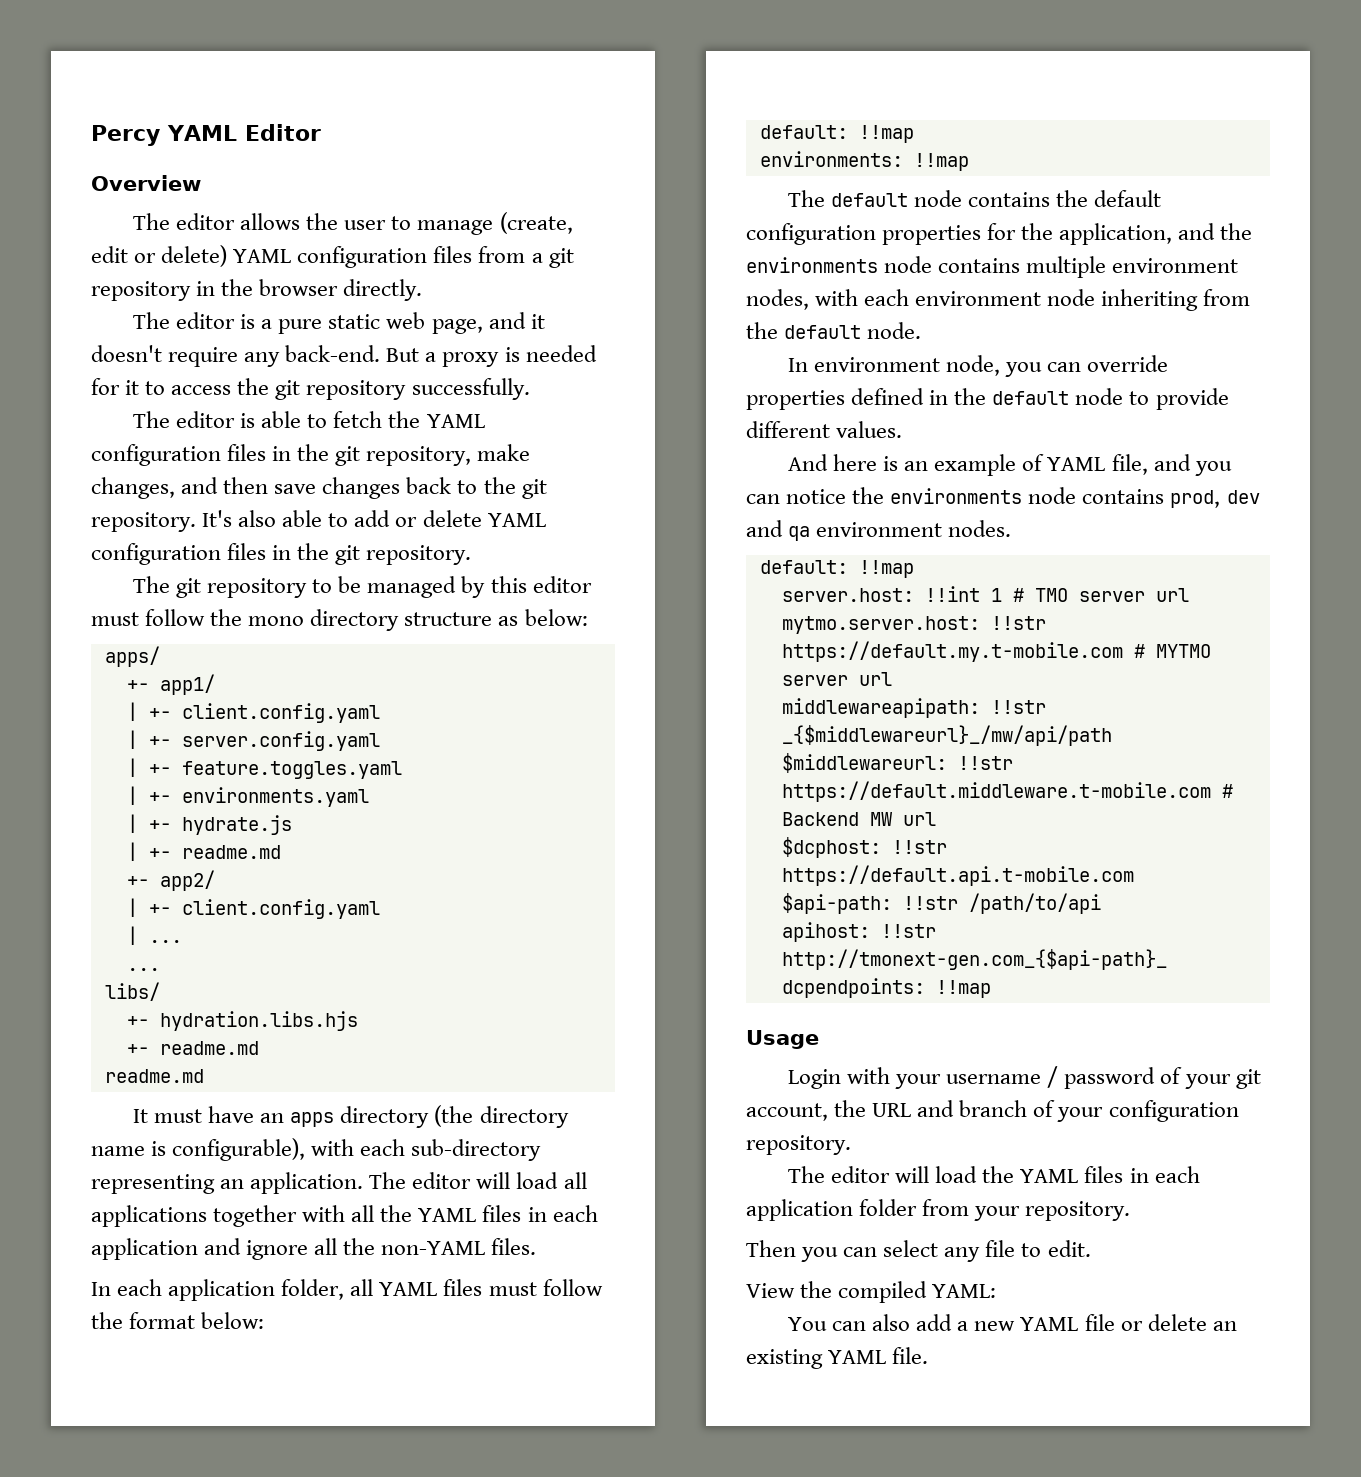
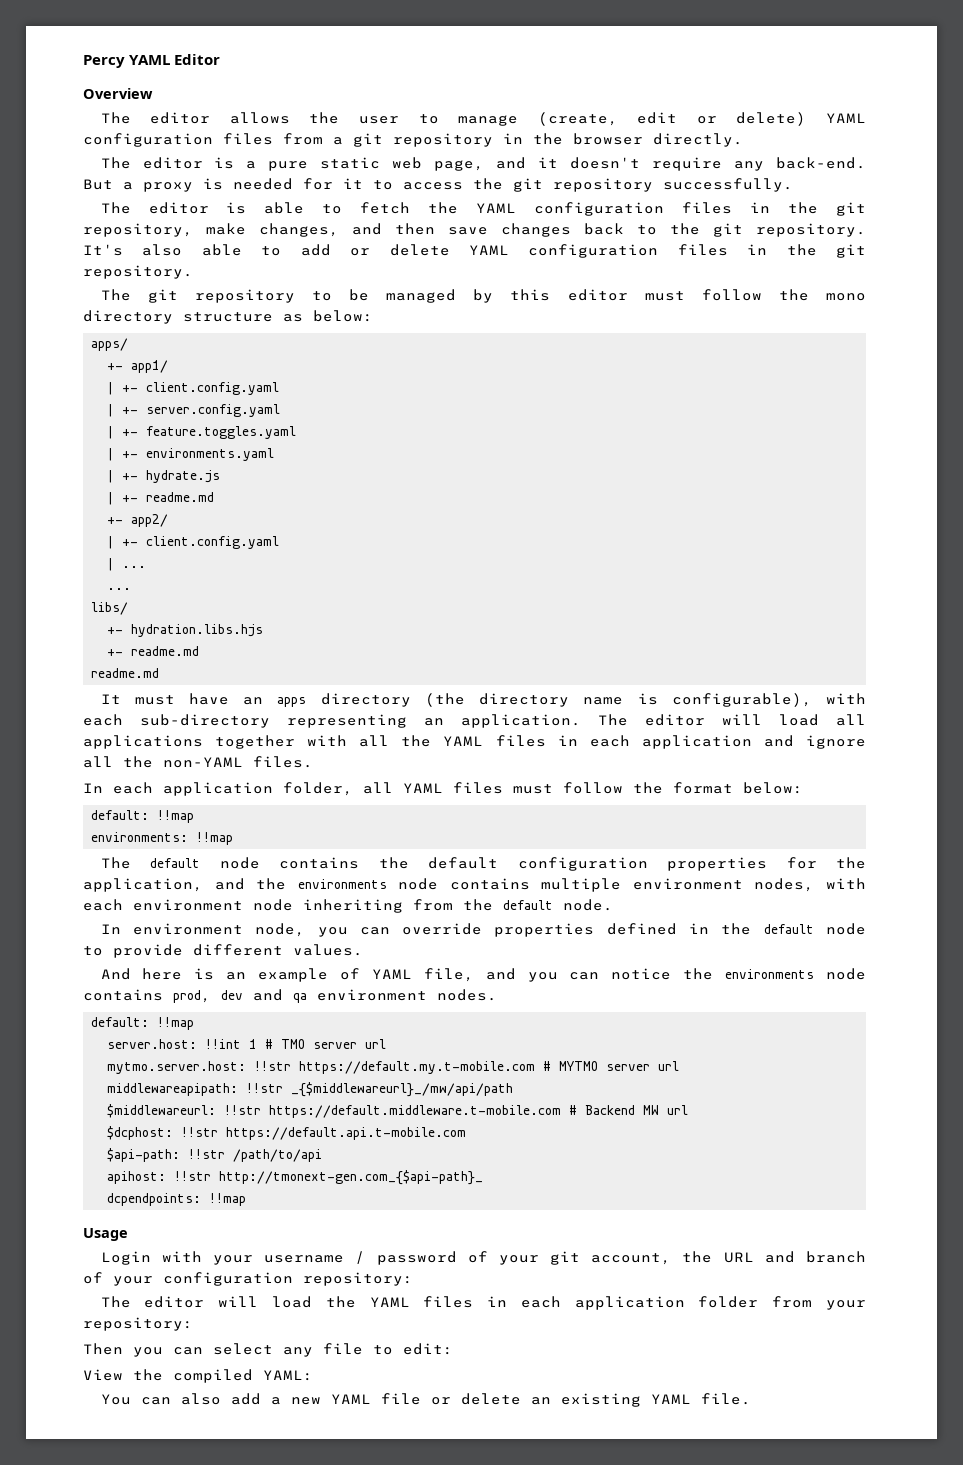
- Login with your username / password of your git account, the URL and branch of your configuration repository.
+ Login with your username / password of your git account, the URL and branch of your configuration repository:
- The editor will load the YAML files in each application folder from your repository.
+ The editor will load the YAML files in each application folder from your repository:
- Then you can select any file to edit.
+ Then you can select any file to edit:

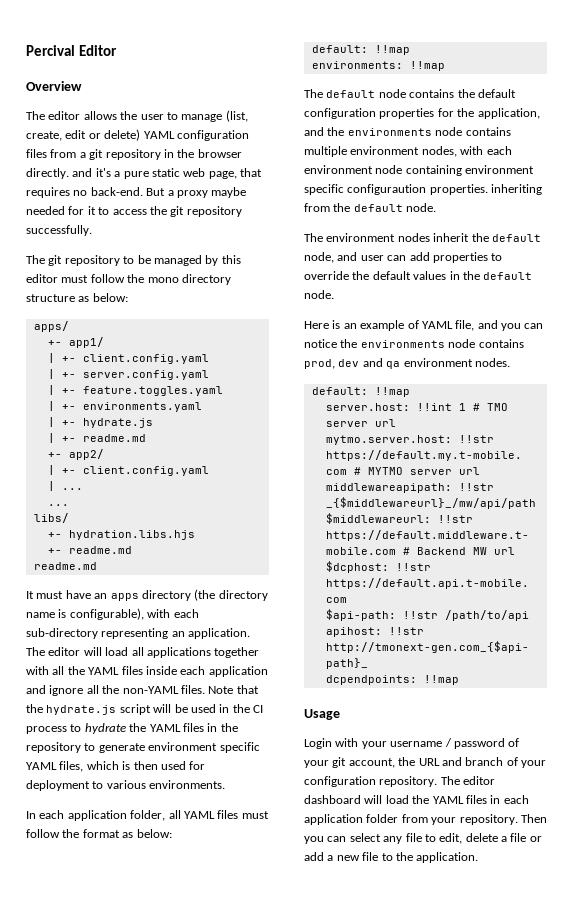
- Percy YAML Editor
+ Percival Editor
- The editor allows the user to manage (create, edit or delete) YAML configuration files from a git repository in the browser directly.
- The editor is a pure static web page, and it doesn't require any back-end.
+ The editor allows the user to manage (list, create, edit or delete) YAML configuration files from a git repository in the browser directly. and it's a pure static web page, that requires no back-end.
- But a proxy is needed for it to access the git repository successfully.
+ But a proxy maybe needed for it to access the git repository successfully.
- The editor is able to fetch the YAML configuration files in the git repository, make changes, and then save changes back to the git repository. It's also able to add or delete YAML configuration files in the git repository.
- The editor will load all applications together with all the YAML files in each application and ignore all the non-YAML files.
+ The editor will load all applications together with all the YAML files inside each application and ignore all the non-YAML files. Note that the hydrate.js script will be used in the CI process to hydrate the YAML files in the repository to generate environment specific YAML files, which is then used for deployment to various environments.
- In each application folder, all YAML files must follow the format below:
+ In each application folder, all YAML files must follow the format as below:
- The default node contains the default configuration properties for the application, and the environments node contains multiple environment nodes, with each environment node inheriting from the default node.
+ The default node contains the default configuration properties for the application, and the environments node contains multiple environment nodes, with each environment node containing environment specific configuraution properties. inheriting from the default node.
- In environment node, you can override properties defined in the default node to provide different values.
- And here is an example of YAML file, and you can notice the environments node contains prod, dev and qa environment nodes.
+ The environment nodes inherit the default node, and user can add properties to override the default values in the default node.
+ Here is an example of YAML file, and you can notice the environments node contains prod, dev and qa environment nodes.
- Login with your username / password of your git account, the URL and branch of your configuration repository:
- The editor will load the YAML files in each application folder from your repository:
- Then you can select any file to edit:
- View the compiled YAML:
- You can also add a new YAML file or delete an existing YAML file.
+ Login with your username / password of your git account, the URL and branch of your configuration repository. The editor dashboard will load the YAML files in each application folder from your repository. Then you can select any file to edit, delete a file or add a new file to the application.

